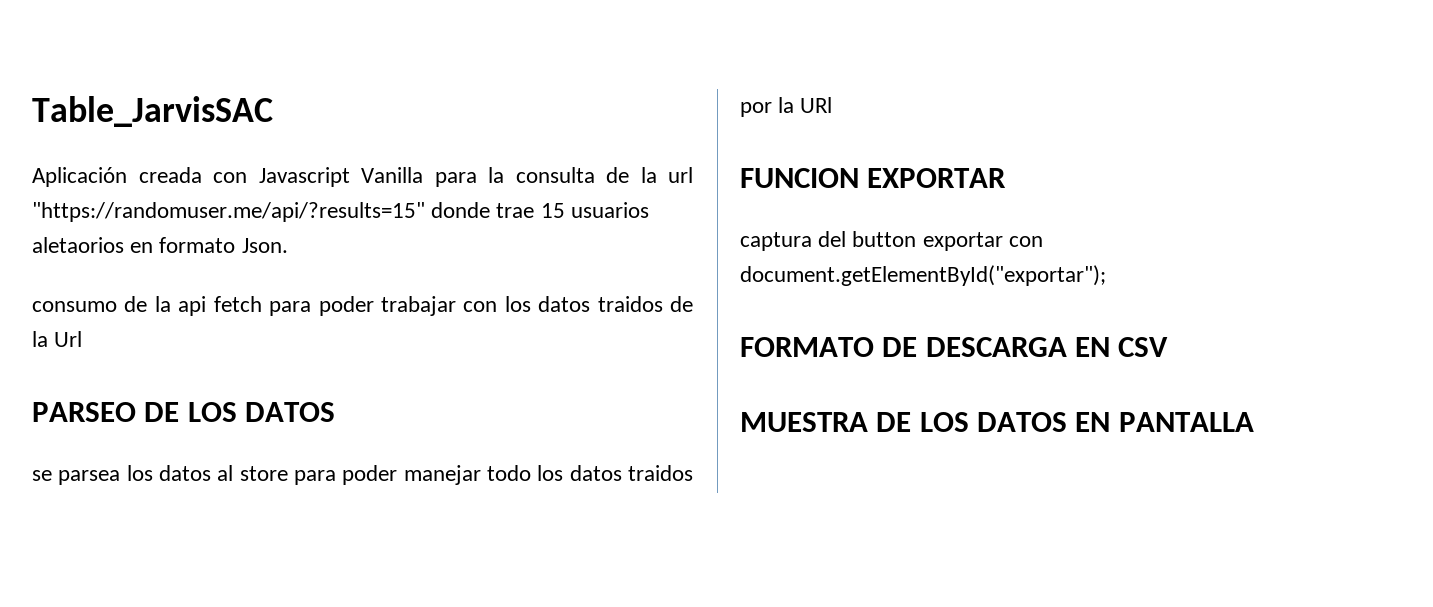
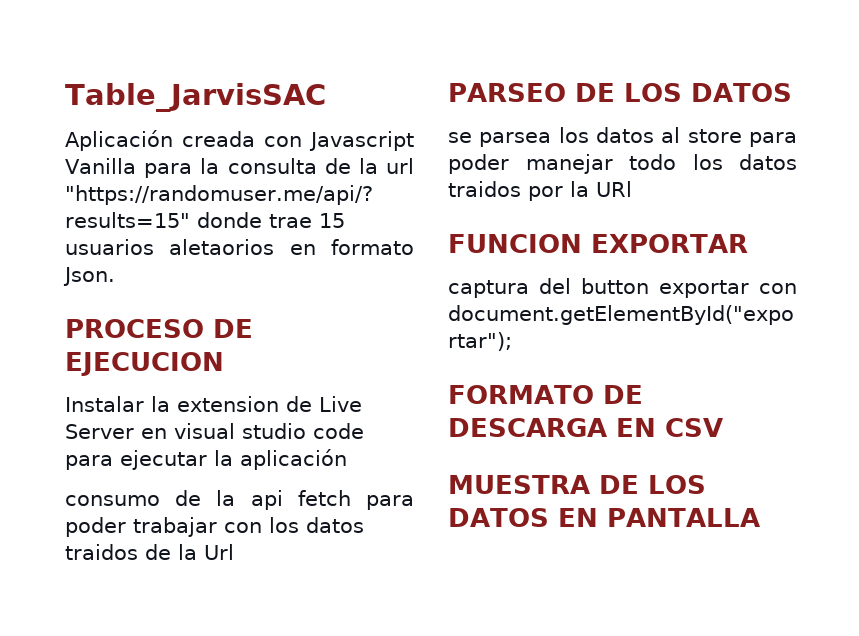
+ PROCESO DE EJECUCION
+ Instalar la extension de Live Server en visual studio code para ejecutar la aplicación

